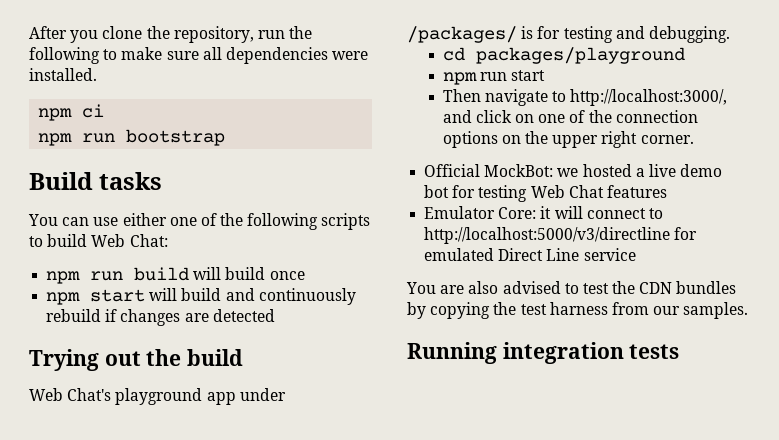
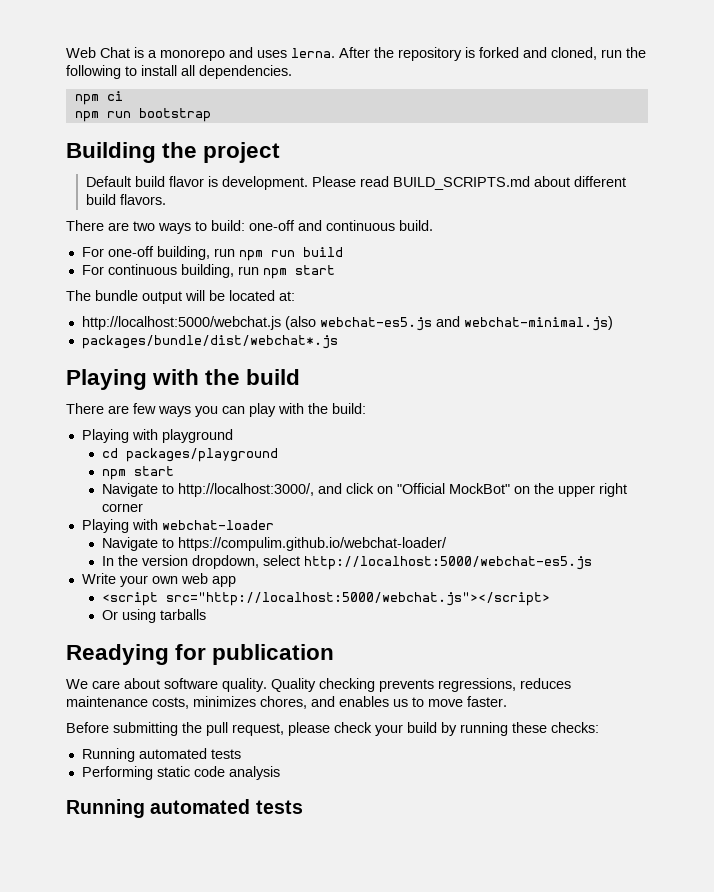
- After you clone the repository, run the following to make sure all dependencies were installed.
+ Web Chat is a monorepo and uses lerna. After the repository is forked and cloned, run the following to install all dependencies.
- Build tasks
- You can use either one of the following scripts to build Web Chat:
- npm run build will build once
- npm start will build and continuously rebuild if changes are detected
- Trying out the build
- Web Chat's playground app under /packages/ is for testing and debugging.
+ Building the project
+ Default build flavor is development. Please read BUILD_SCRIPTS.md about different build flavors.
+ There are two ways to build: one-off and continuous build.
+ For one-off building, run npm run build
+ For continuous building, run npm start
+ The bundle output will be located at:
+ http://localhost:5000/webchat.js (also webchat-es5.js and webchat-minimal.js)
+ packages/bundle/dist/webchat*.js
+ Playing with the build
+ There are few ways you can play with the build:
+ Playing with playground
  cd packages/playground
- npm run start
- Then navigate to http://localhost:3000/, and click on one of the connection options on the upper right corner.
- Official MockBot: we hosted a live demo bot for testing Web Chat features
- Emulator Core: it will connect to http://localhost:5000/v3/directline for emulated Direct Line service
- You are also advised to test the CDN bundles by copying the test harness from our samples.
- Running integration tests
+ npm start
+ Navigate to http://localhost:3000/, and click on "Official MockBot" on the upper right corner
+ Playing with webchat-loader
+ Navigate to https://compulim.github.io/webchat-loader/
+ In the version dropdown, select http://localhost:5000/webchat-es5.js
+ Write your own web app
+ <script src="http://localhost:5000/webchat.js"></script>
+ Or using tarballs
+ Readying for publication
+ We care about software quality. Quality checking prevents regressions, reduces maintenance costs, minimizes chores, and enables us to move faster.
+ Before submitting the pull request, please check your build by running these checks:
+ Running automated tests
+ Performing static code analysis
+ Running automated tests

